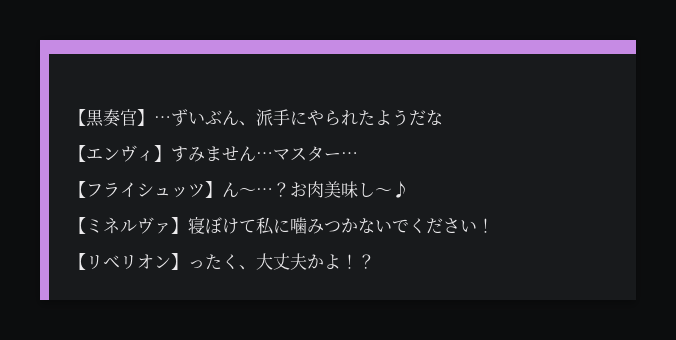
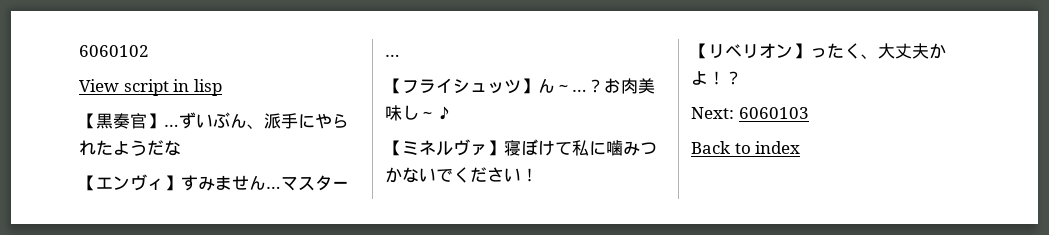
+ 6060102
+ View script in lisp
+ Next: 6060103
+ Back to index

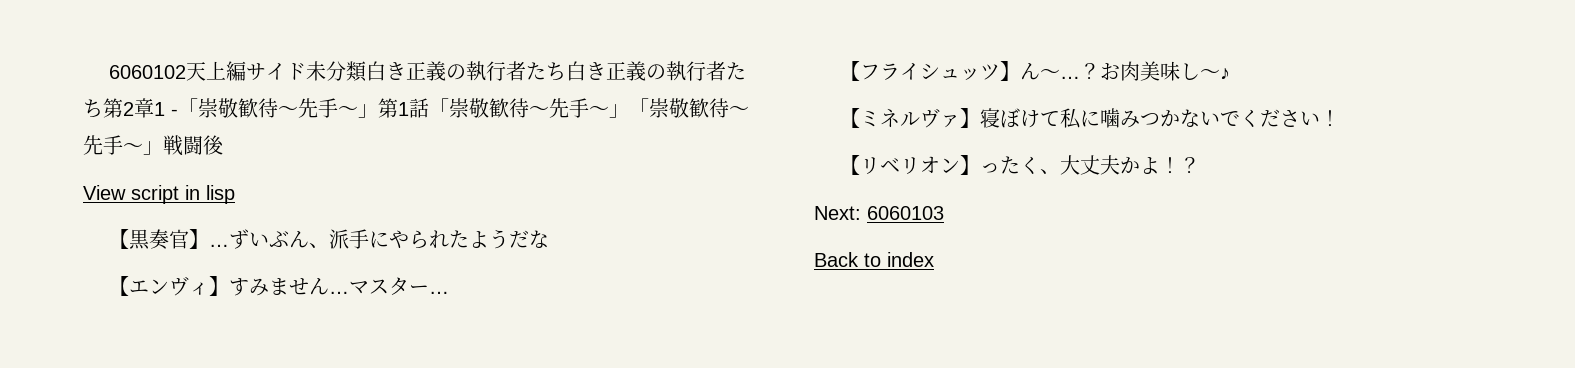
- 6060102
+ 6060102天上編サイド未分類白き正義の執行者たち白き正義の執行者たち第2章1 -「崇敬歓待～先手～」第1話「崇敬歓待～先手～」「崇敬歓待～先手～」戦闘後

